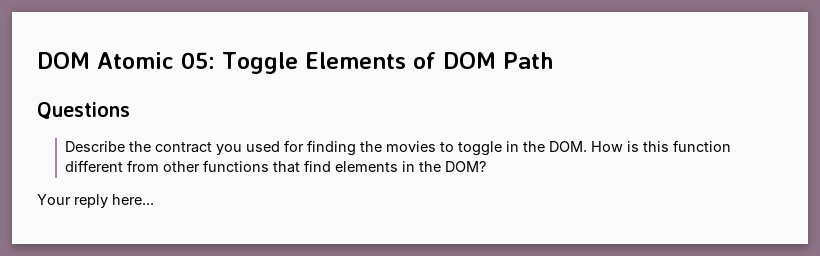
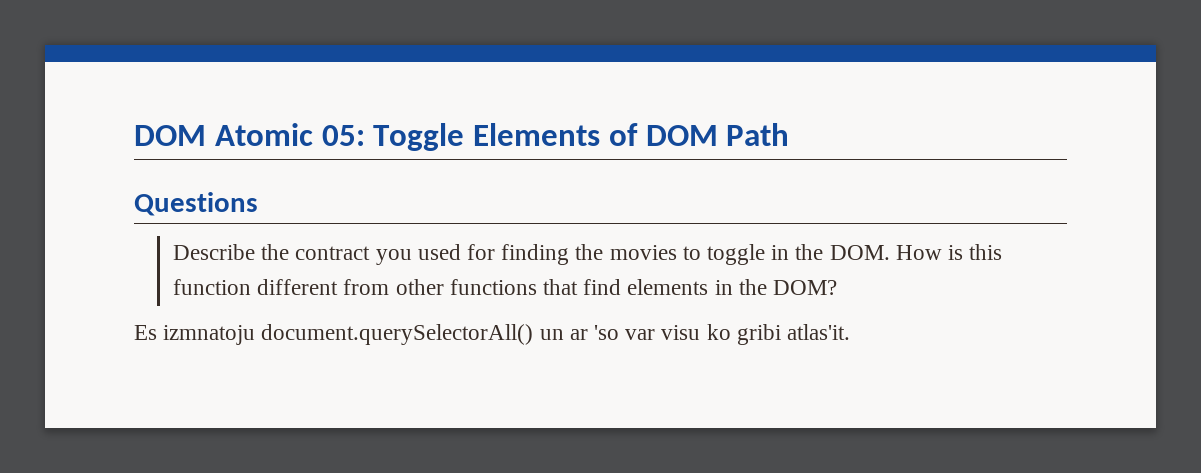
- Your reply here...
+ Es izmnatoju document.querySelectorAll() un ar 'so var visu ko gribi atlas'it.

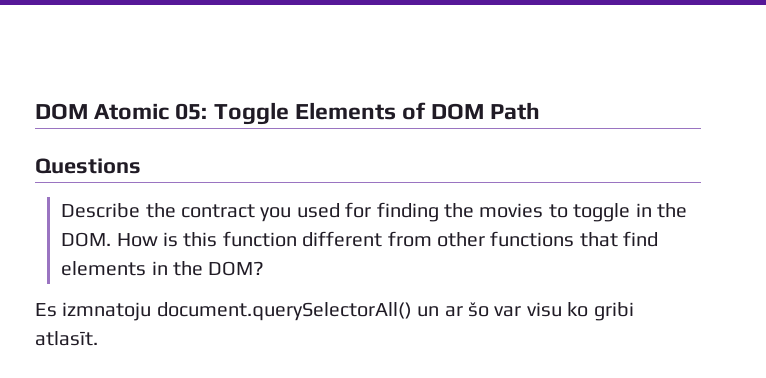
- Es izmnatoju document.querySelectorAll() un ar 'so var visu ko gribi atlas'it.
+ Es izmnatoju document.querySelectorAll() un ar šo var visu ko gribi atlasīt.

